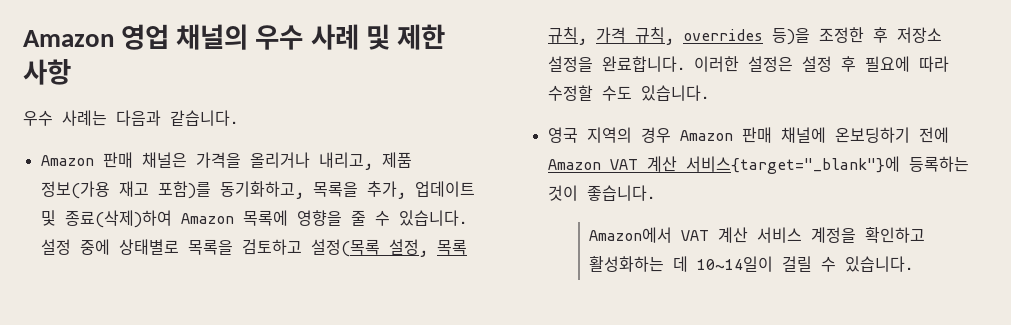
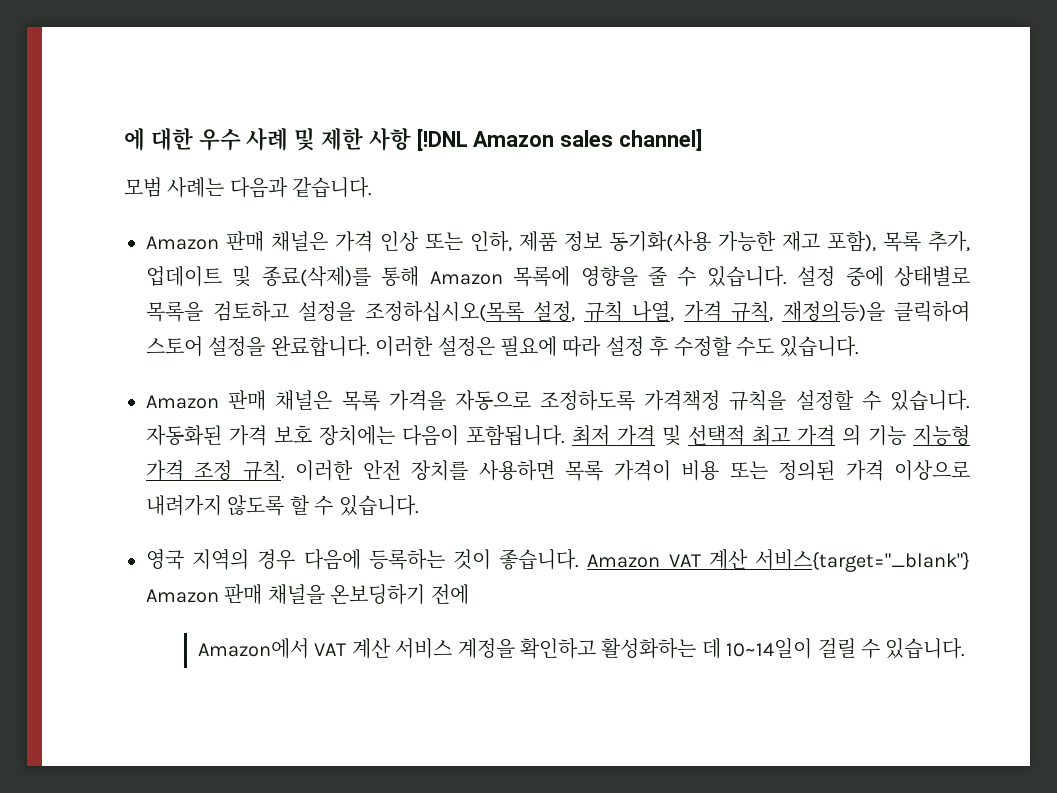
- Amazon 영업 채널의 우수 사례 및 제한 사항
- 우수 사례는 다음과 같습니다.
+ 에 대한 우수 사례 및 제한 사항 [!DNL Amazon sales channel]
+ 모범 사례는 다음과 같습니다.
- Amazon 판매 채널은 가격을 올리거나 내리고, 제품 정보(가용 재고 포함)를 동기화하고, 목록을 추가, 업데이트 및 종료(삭제)하여 Amazon 목록에 영향을 줄 수 있습니다.
+ Amazon 판매 채널은 가격 인상 또는 인하, 제품 정보 동기화(사용 가능한 재고 포함), 목록 추가, 업데이트 및 종료(삭제)를 통해 Amazon 목록에 영향을 줄 수 있습니다.
- 설정 중에 상태별로 목록을 검토하고 설정(목록 설정, 목록 규칙, 가격 규칙, overrides 등)을 조정한 후 저장소 설정을 완료합니다. 이러한 설정은 설정 후 필요에 따라 수정할 수도 있습니다.
- 영국 지역의 경우 Amazon 판매 채널에 온보딩하기 전에 Amazon VAT 계산 서비스{target="_blank"}에 등록하는 것이 좋습니다.
+ 설정 중에 상태별로 목록을 검토하고 설정을 조정하십시오(목록 설정, 규칙 나열, 가격 규칙, 재정의등)을 클릭하여 스토어 설정을 완료합니다. 이러한 설정은 필요에 따라 설정 후 수정할 수도 있습니다.
+ Amazon 판매 채널은 목록 가격을 자동으로 조정하도록 가격책정 규칙을 설정할 수 있습니다. 자동화된 가격 보호 장치에는 다음이 포함됩니다. 최저 가격 및 선택적 최고 가격 의 기능 지능형 가격 조정 규칙. 이러한 안전 장치를 사용하면 목록 가격이 비용 또는 정의된 가격 이상으로 내려가지 않도록 할 수 있습니다.
+ 영국 지역의 경우 다음에 등록하는 것이 좋습니다. Amazon VAT 계산 서비스{target="_blank"} Amazon 판매 채널을 온보딩하기 전에

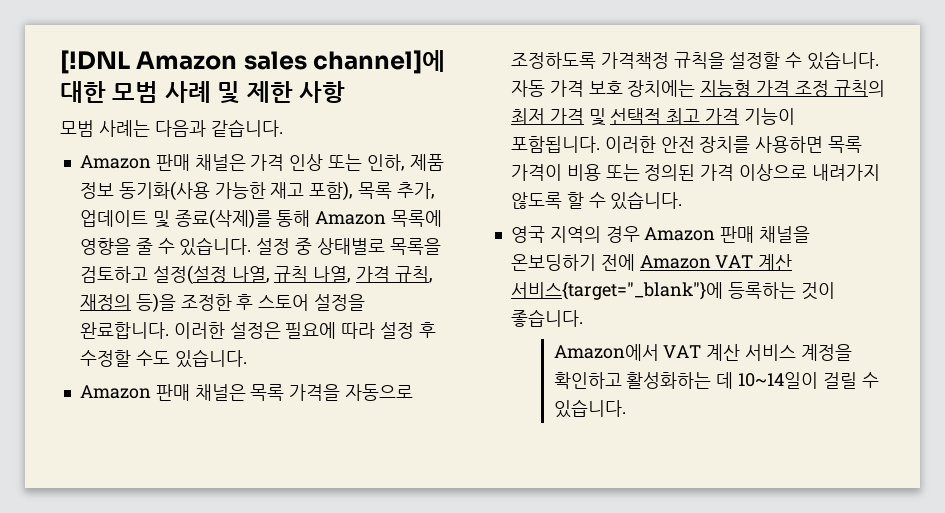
- 에 대한 우수 사례 및 제한 사항 [!DNL Amazon sales channel]
+ [!DNL Amazon sales channel]에 대한 모범 사례 및 제한 사항
- 설정 중에 상태별로 목록을 검토하고 설정을 조정하십시오(목록 설정, 규칙 나열, 가격 규칙, 재정의등)을 클릭하여 스토어 설정을 완료합니다.
+ 설정 중 상태별로 목록을 검토하고 설정(설정 나열, 규칙 나열, 가격 규칙, 재정의 등)을 조정한 후 스토어 설정을 완료합니다.
- 자동화된 가격 보호 장치에는 다음이 포함됩니다. 최저 가격 및 선택적 최고 가격 의 기능 지능형 가격 조정 규칙.
+ 자동 가격 보호 장치에는 지능형 가격 조정 규칙의 최저 가격 및 선택적 최고 가격 기능이 포함됩니다.
- 영국 지역의 경우 다음에 등록하는 것이 좋습니다. Amazon VAT 계산 서비스{target="_blank"} Amazon 판매 채널을 온보딩하기 전에
+ 영국 지역의 경우 Amazon 판매 채널을 온보딩하기 전에 Amazon VAT 계산 서비스{target="_blank"}에 등록하는 것이 좋습니다.

